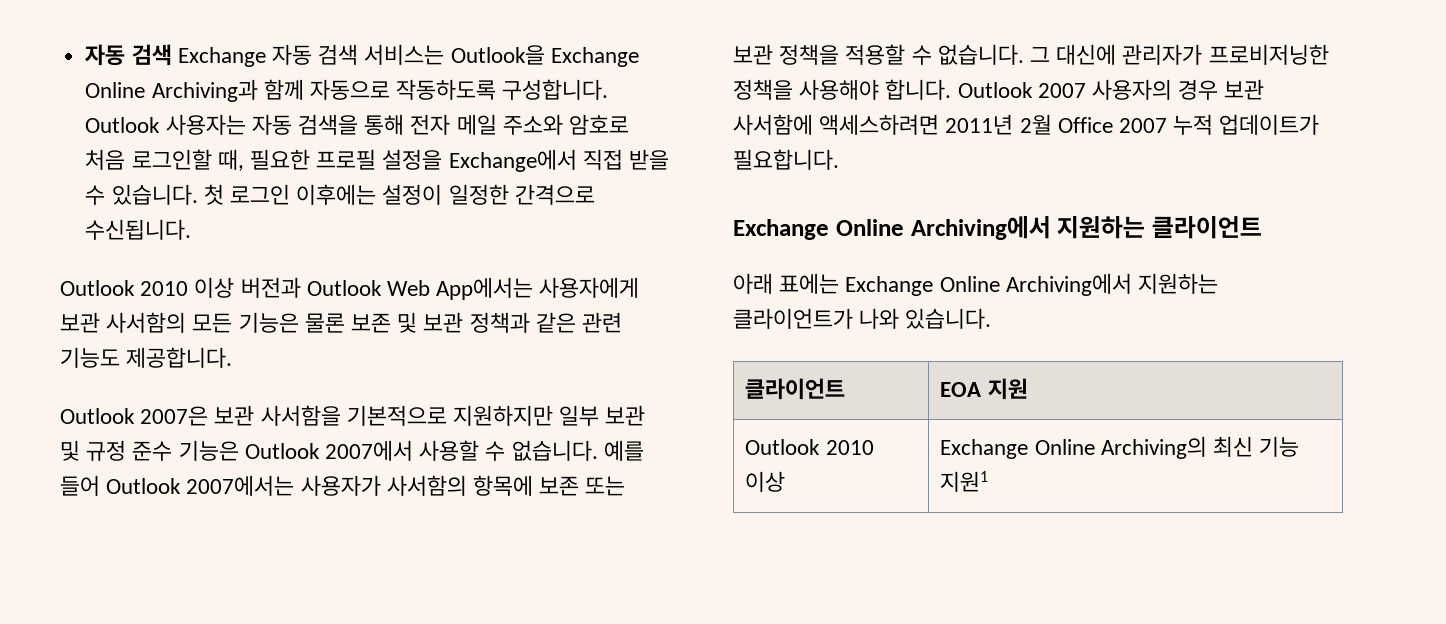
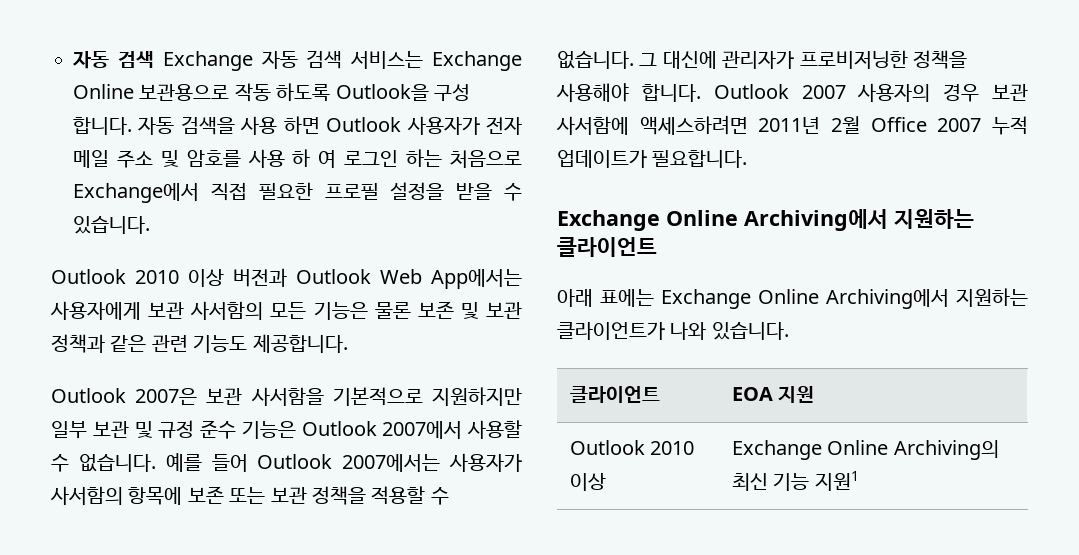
- 자동 검색 Exchange 자동 검색 서비스는 Outlook을 Exchange Online Archiving과 함께 자동으로 작동하도록 구성합니다. Outlook 사용자는 자동 검색을 통해 전자 메일 주소와 암호로 처음 로그인할 때, 필요한 프로필 설정을 Exchange에서 직접 받을 수 있습니다. 첫 로그인 이후에는 설정이 일정한 간격으로 수신됩니다.
+ 자동 검색 Exchange 자동 검색 서비스는 Exchange Online 보관용으로 작동 하도록 Outlook을 구성 합니다. 자동 검색을 사용 하면 Outlook 사용자가 전자 메일 주소 및 암호를 사용 하 여 로그인 하는 처음으로 Exchange에서 직접 필요한 프로필 설정을 받을 수 있습니다.

